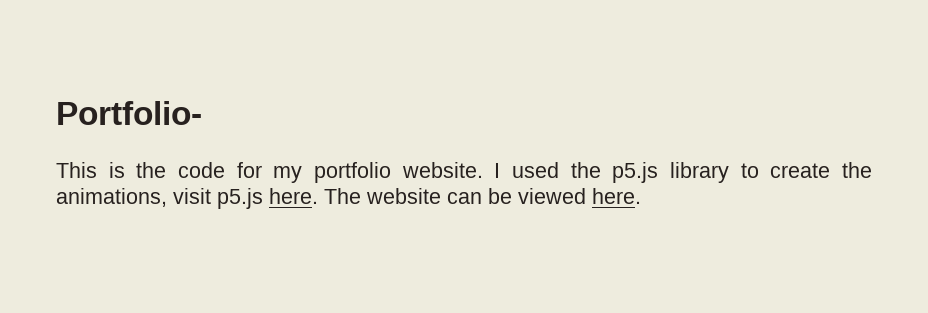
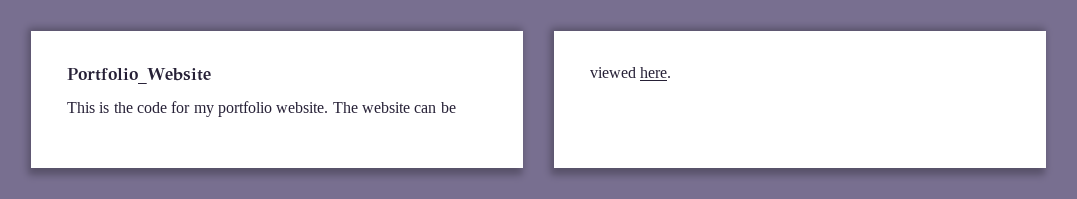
- Portfolio-
+ Portfolio_Website
- I used the p5.js library to create the animations, visit p5.js here.

